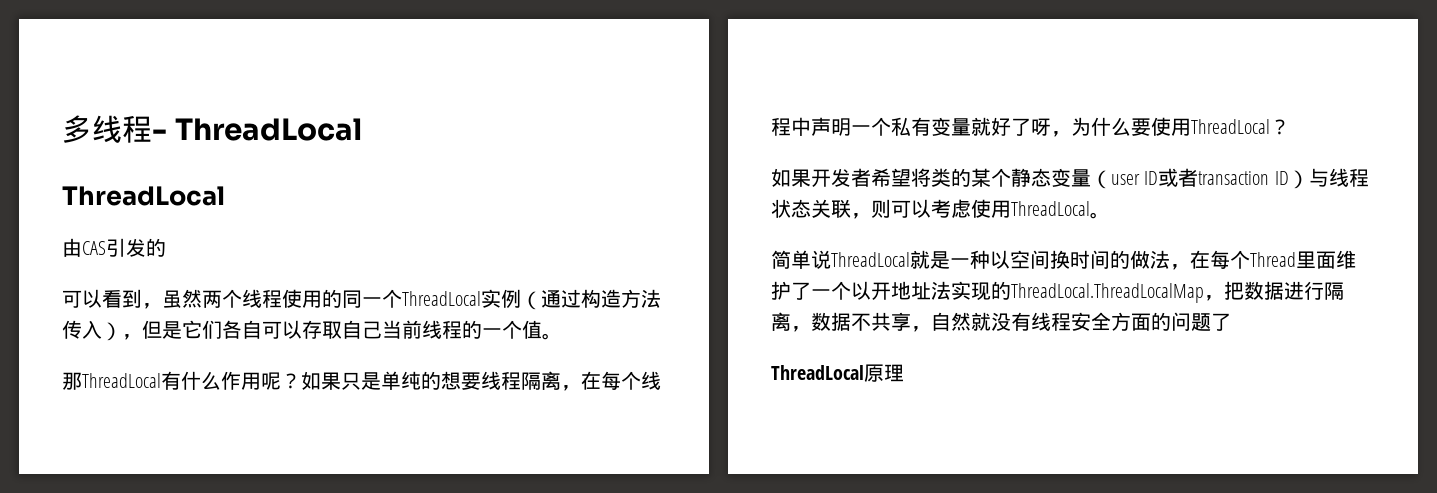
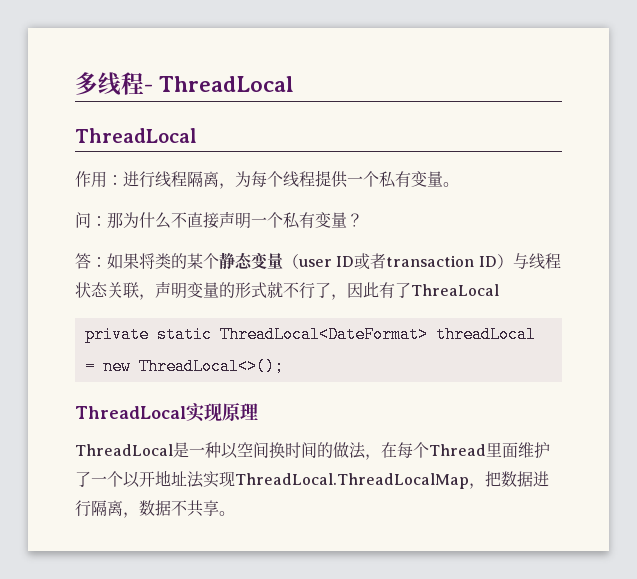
- 由CAS引发的
- 可以看到，虽然两个线程使用的同一个ThreadLocal实例（通过构造方法传入），但是它们各自可以存取自己当前线程的一个值。
- 那ThreadLocal有什么作用呢？如果只是单纯的想要线程隔离，在每个线程中声明一个私有变量就好了呀，为什么要使用ThreadLocal？
- 如果开发者希望将类的某个静态变量（user ID或者transaction ID）与线程状态关联，则可以考虑使用ThreadLocal。
- 简单说ThreadLocal就是一种以空间换时间的做法，在每个Thread里面维护了一个以开地址法实现的ThreadLocal.ThreadLocalMap，把数据进行隔离，数据不共享，自然就没有线程安全方面的问题了
- ThreadLocal原理
+ 作用：进行线程隔离，为每个线程提供一个私有变量。
+ 问：那为什么不直接声明一个私有变量？
+ 答：如果将类的某个静态变量（user ID或者transaction ID）与线程状态关联，声明变量的形式就不行了，因此有了ThreaLocal
+ private static ThreadLocal<DateFormat> threadLocal = new ThreadLocal<>();
+ ThreadLocal实现原理
+ ThreadLocal是一种以空间换时间的做法，在每个Thread里面维护了一个以开地址法实现ThreadLocal.ThreadLocalMap，把数据进行隔离，数据不共享。

